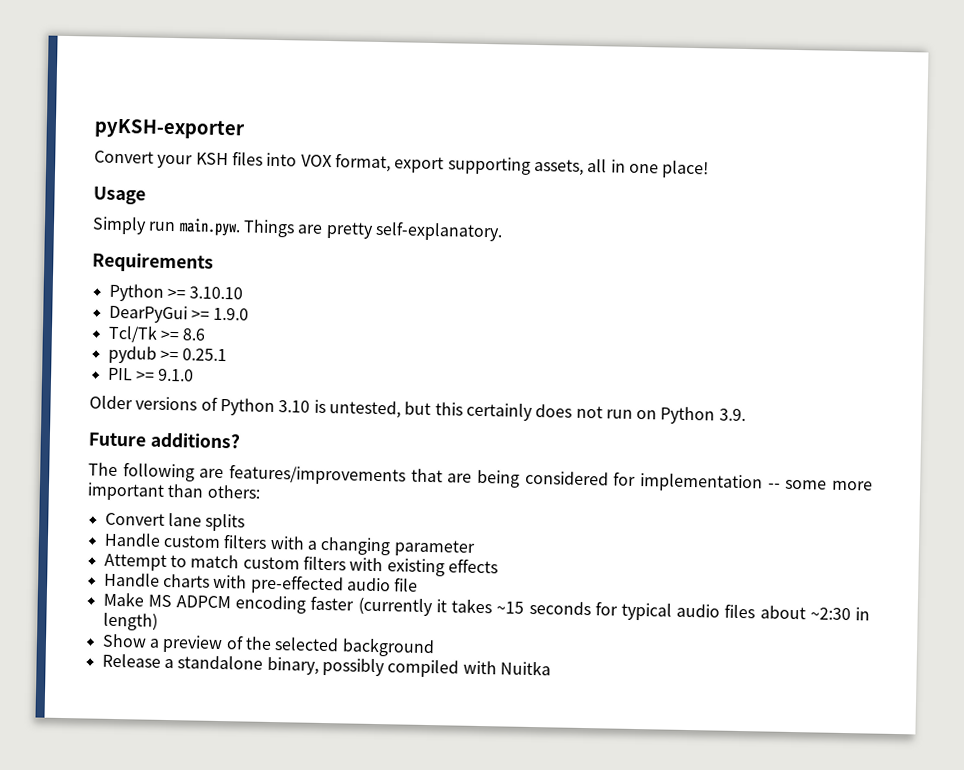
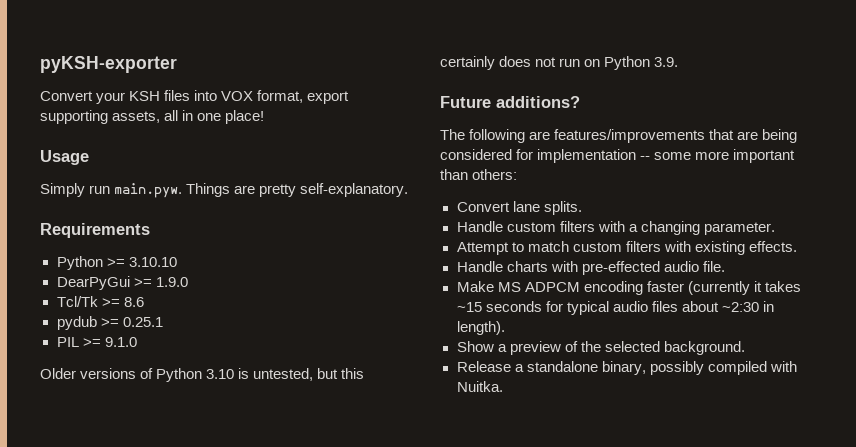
- Convert lane splits
+ Convert lane splits.
- Handle custom filters with a changing parameter
+ Handle custom filters with a changing parameter.
- Attempt to match custom filters with existing effects
+ Attempt to match custom filters with existing effects.
- Handle charts with pre-effected audio file
+ Handle charts with pre-effected audio file.
- Make MS ADPCM encoding faster (currently it takes ~15 seconds for typical audio files about ~2:30 in length)
+ Make MS ADPCM encoding faster (currently it takes ~15 seconds for typical audio files about ~2:30 in length).
- Show a preview of the selected background
+ Show a preview of the selected background.
- Release a standalone binary, possibly compiled with Nuitka
+ Release a standalone binary, possibly compiled with Nuitka.

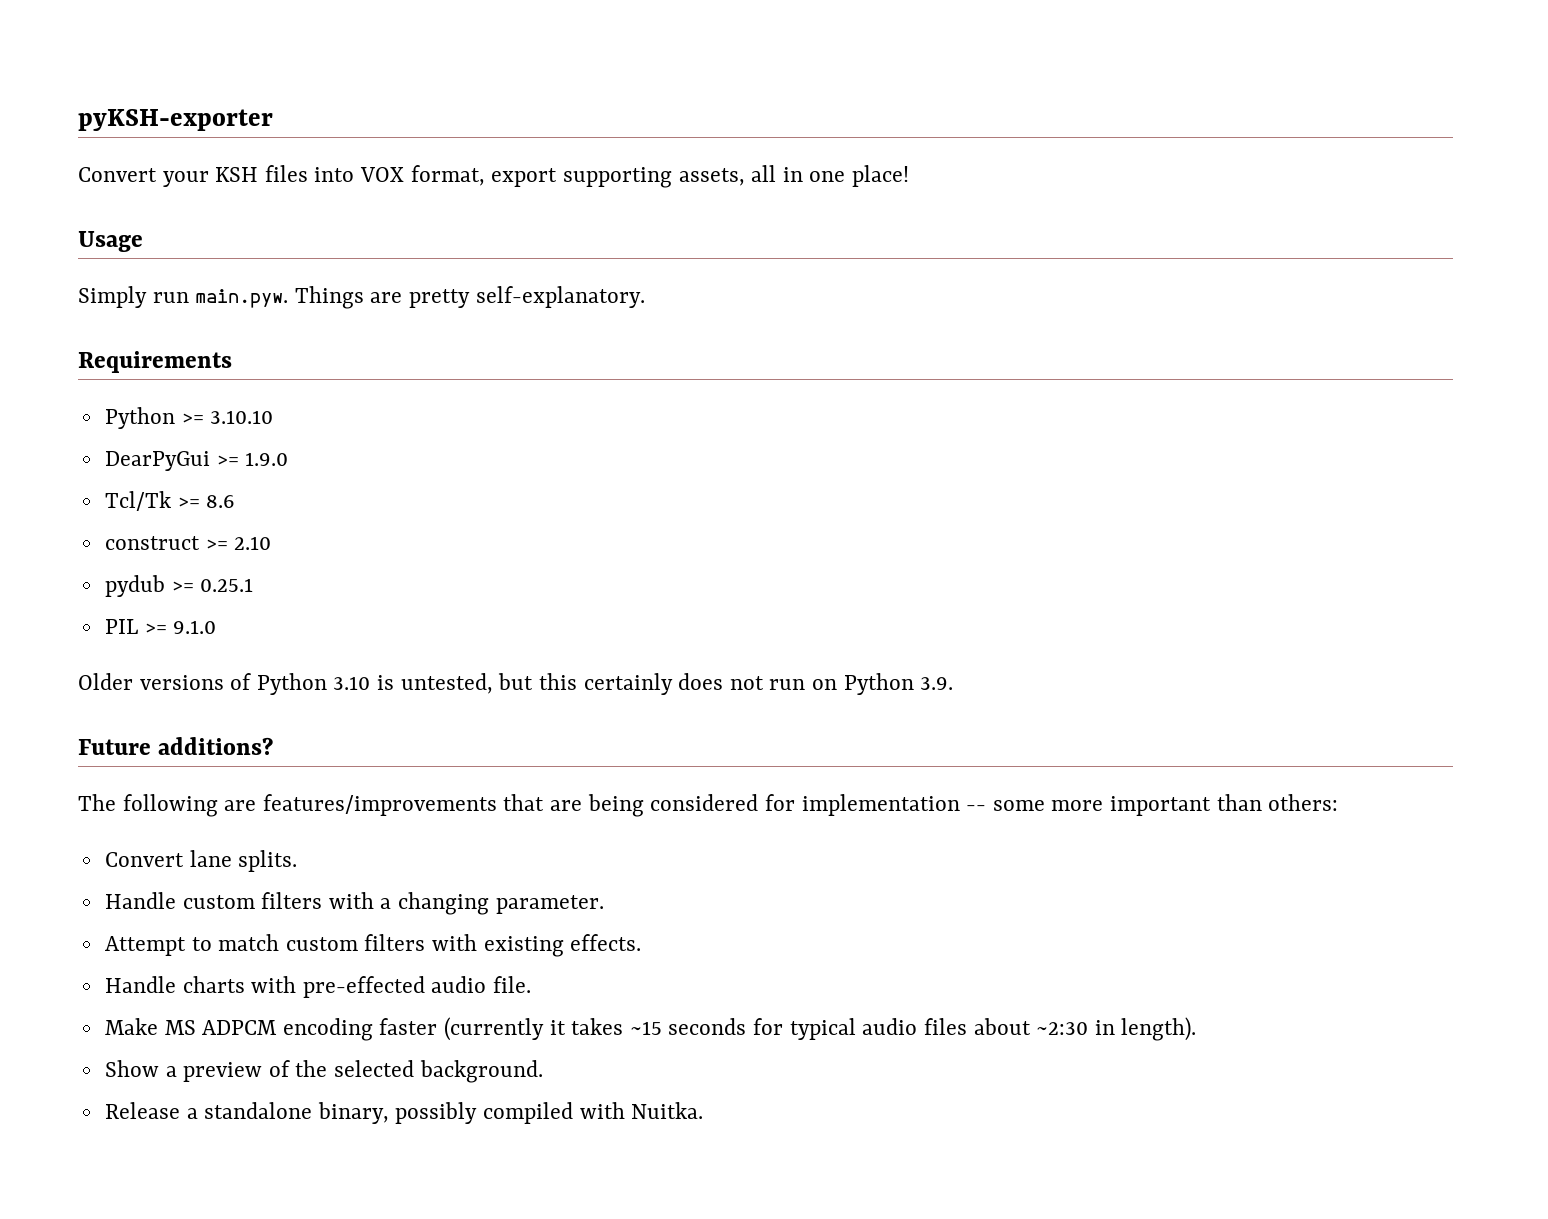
+ construct >= 2.10

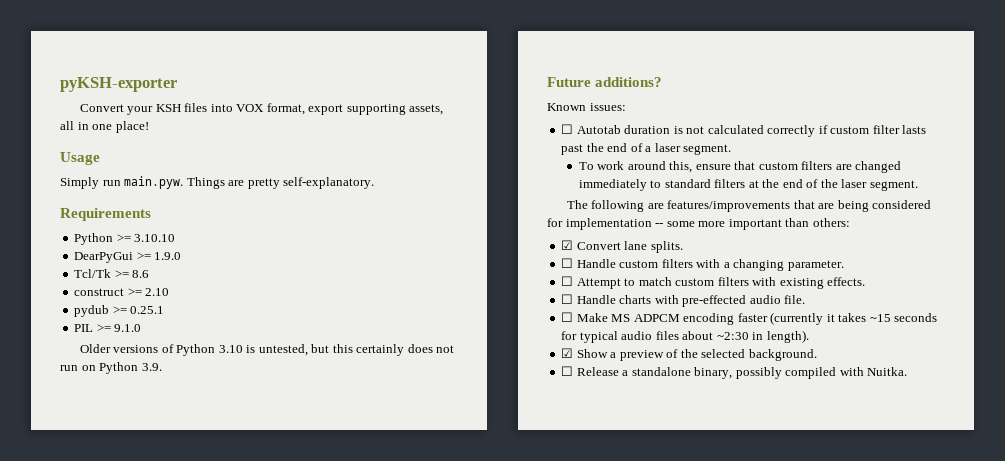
+ Known issues:
+ ☐ Autotab duration is not calculated correctly if custom filter lasts past the end of a laser segment.
+ To work around this, ensure that custom filters are changed immediately to standard filters at the end of the laser segment.
- Convert lane splits.
+ ☑ Convert lane splits.
- Handle custom filters with a changing parameter.
+ ☐ Handle custom filters with a changing parameter.
- Attempt to match custom filters with existing effects.
+ ☐ Attempt to match custom filters with existing effects.
- Handle charts with pre-effected audio file.
+ ☐ Handle charts with pre-effected audio file.
- Make MS ADPCM encoding faster (currently it takes ~15 seconds for typical audio files about ~2:30 in length).
+ ☐ Make MS ADPCM encoding faster (currently it takes ~15 seconds for typical audio files about ~2:30 in length).
- Show a preview of the selected background.
+ ☑ Show a preview of the selected background.
- Release a standalone binary, possibly compiled with Nuitka.
+ ☐ Release a standalone binary, possibly compiled with Nuitka.

